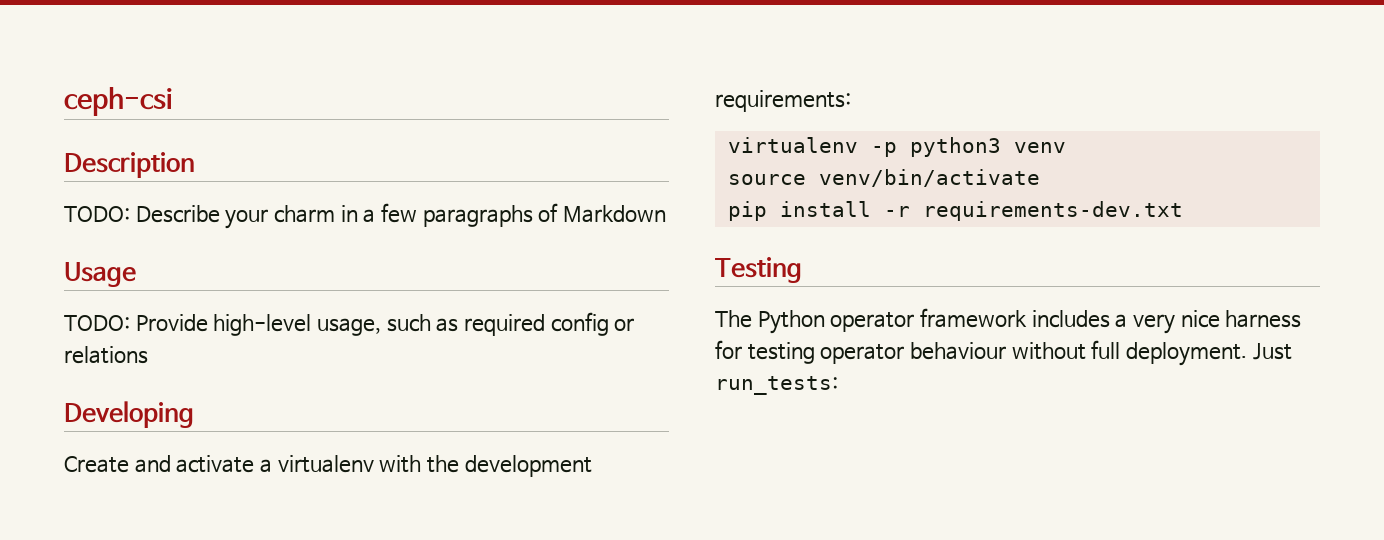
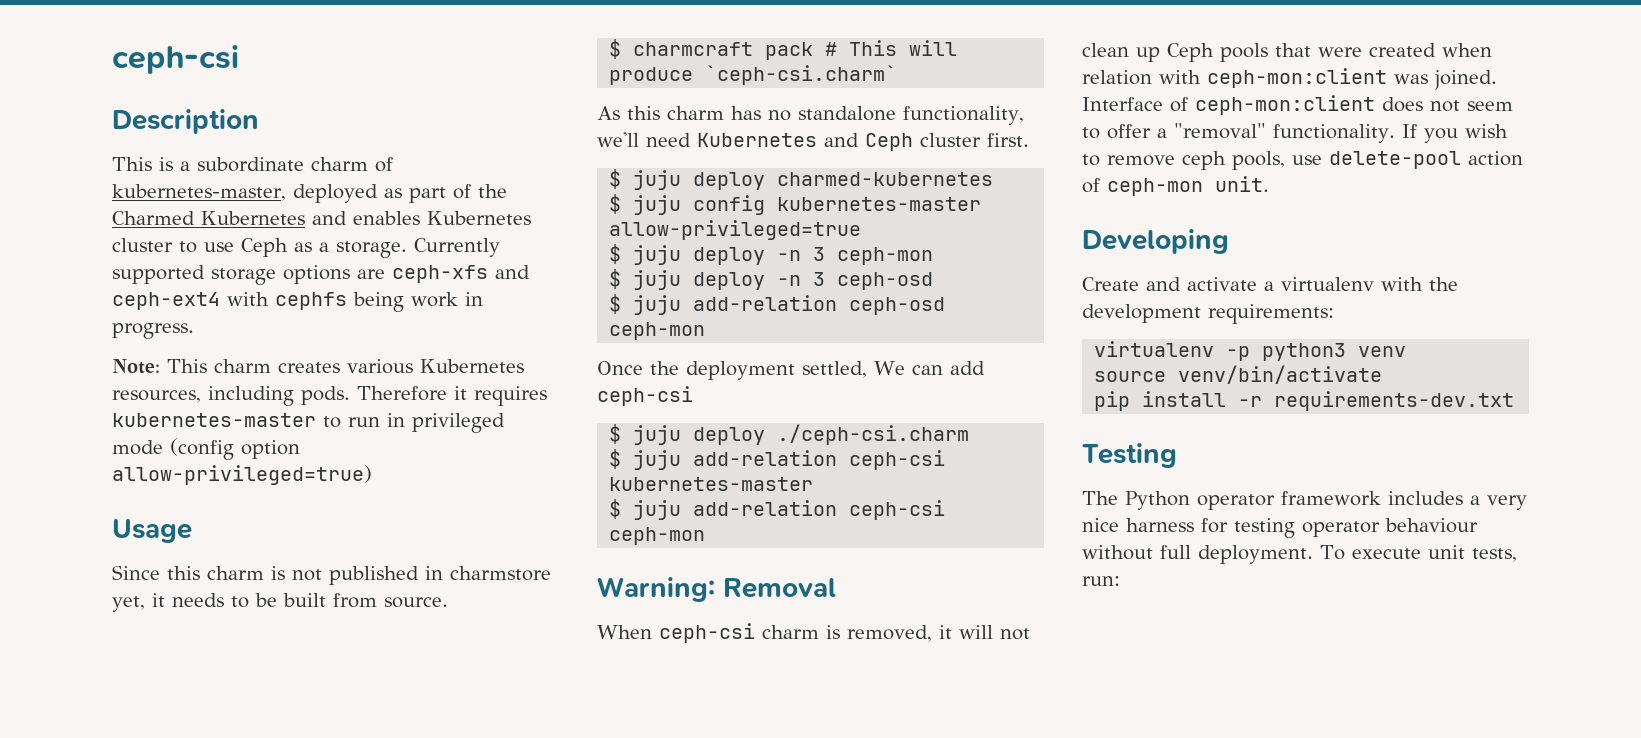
- TODO: Describe your charm in a few paragraphs of Markdown
+ This is a subordinate charm of kubernetes-master, deployed as part of the Charmed Kubernetes and enables Kubernetes cluster to use Ceph as a storage. Currently supported storage options are ceph-xfs and ceph-ext4 with cephfs being work in progress.
+ Note: This charm creates various Kubernetes resources, including pods. Therefore it requires kubernetes-master to run in privileged mode (config option allow-privileged=true)
  Usage
- TODO: Provide high-level usage, such as required config or relations
+ Since this charm is not published in charmstore yet, it needs to be built from source.
+ $ charmcraft pack # This will produce `ceph-csi.charm`
+ As this charm has no standalone functionality, we'll need Kubernetes and Ceph cluster first.
+ $ juju deploy charmed-kubernetes
+ $ juju config kubernetes-master allow-privileged=true
+ $ juju deploy -n 3 ceph-mon
+ $ juju deploy -n 3 ceph-osd
+ $ juju add-relation ceph-osd ceph-mon
+ Once the deployment settled, We can add ceph-csi
+ $ juju deploy ./ceph-csi.charm
+ $ juju add-relation ceph-csi kubernetes-master
+ $ juju add-relation ceph-csi ceph-mon
+ Warning: Removal
+ When ceph-csi charm is removed, it will not clean up Ceph pools that were created when relation with ceph-mon:client was joined. Interface of ceph-mon:client does not seem to offer a "removal" functionality. If you wish to remove ceph pools, use delete-pool action of ceph-mon unit.
- Just run_tests:
+ To execute unit tests, run:

